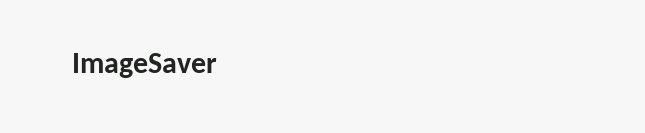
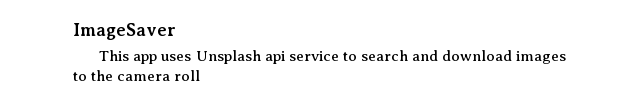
+ This app uses Unsplash api service to search and download images to the camera roll

